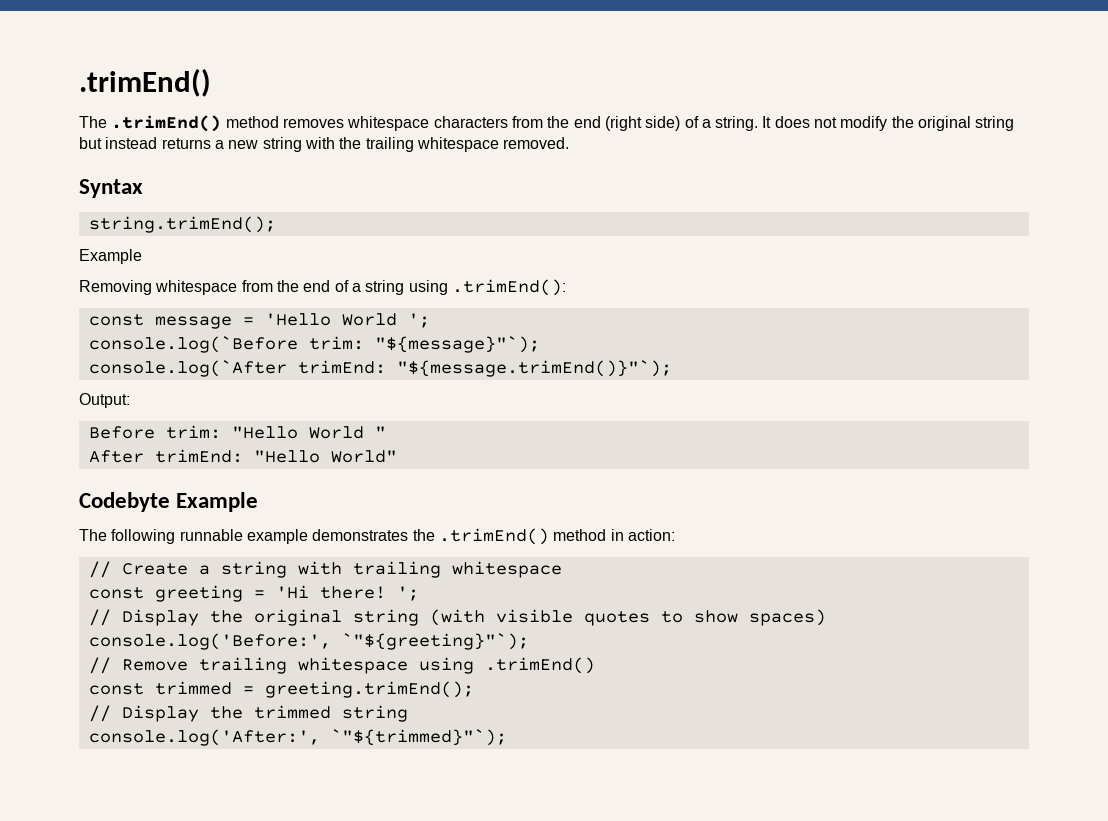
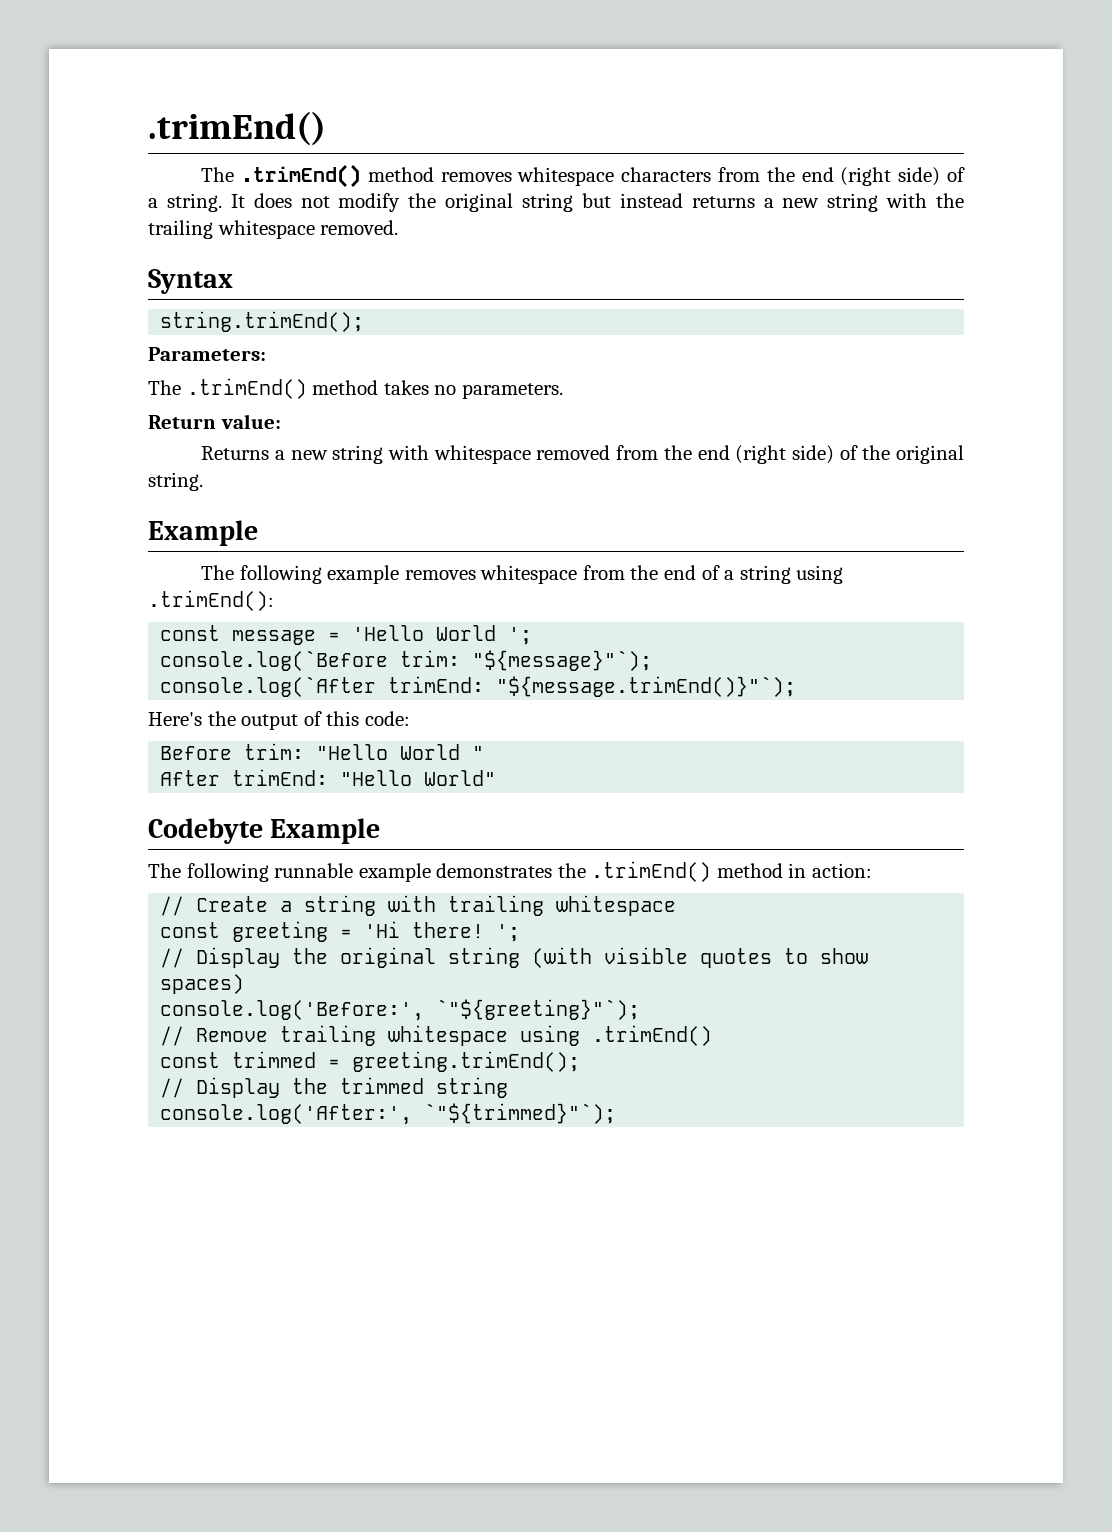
  string.trimEnd();
+ Parameters:
+ The .trimEnd() method takes no parameters.
+ Return value:
+ Returns a new string with whitespace removed from the end (right side) of the original string.
  Example
- Removing whitespace from the end of a string using .trimEnd():
+ The following example removes whitespace from the end of a string using .trimEnd():
- Output:
+ Here's the output of this code:

